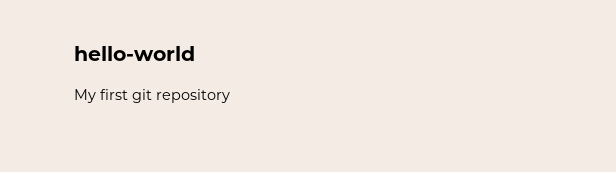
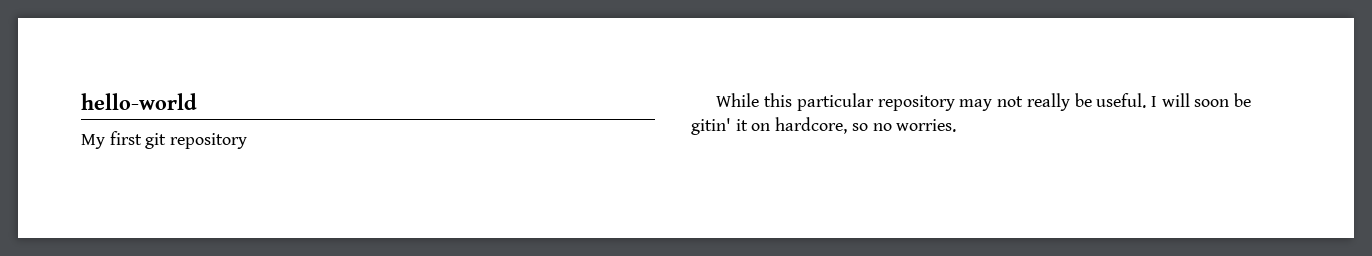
+ While this particular repository may not really be useful. I will soon be gitin' it on hardcore, so no worries.

